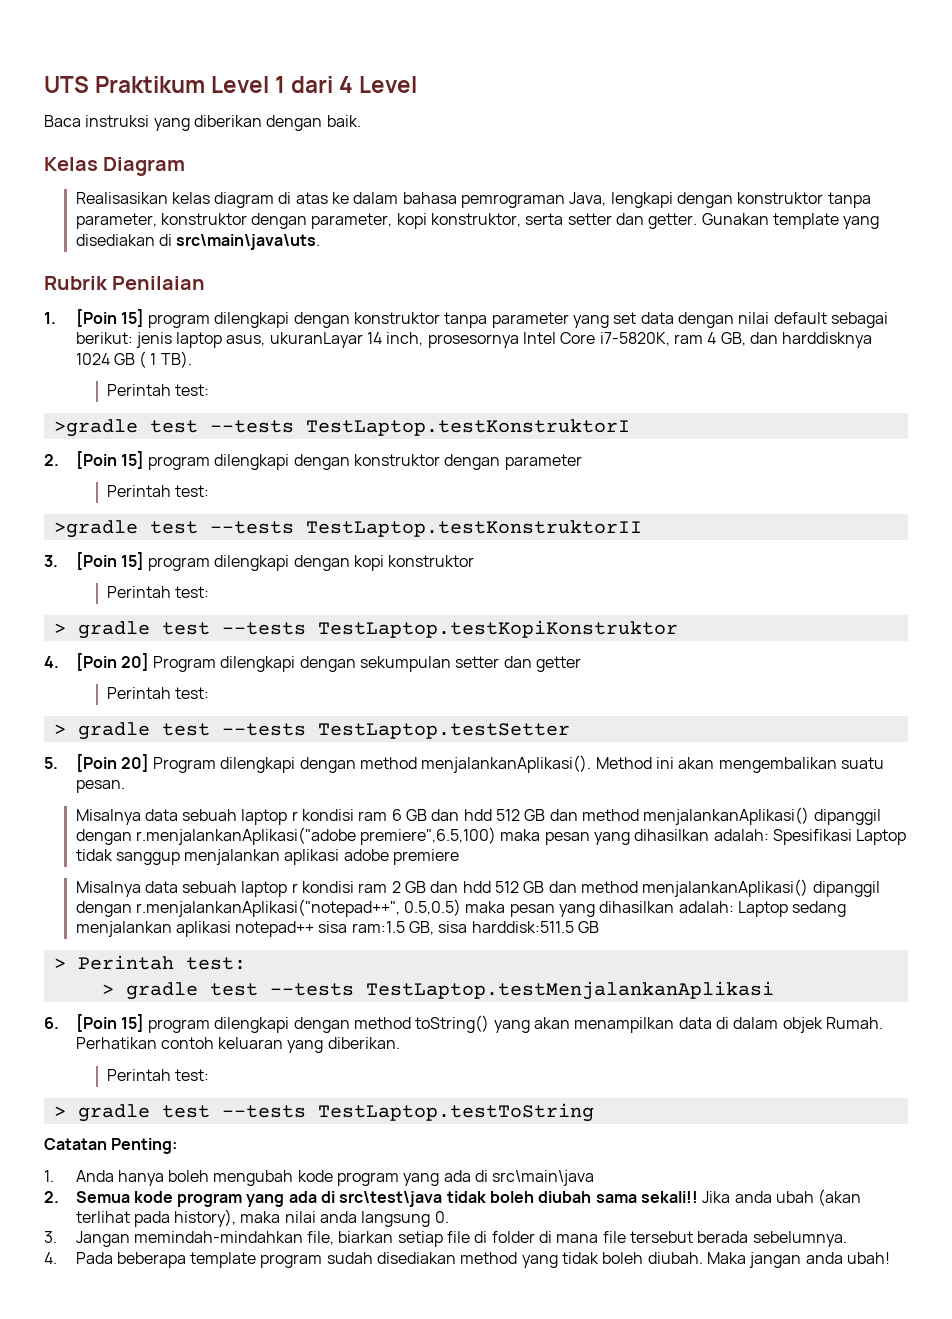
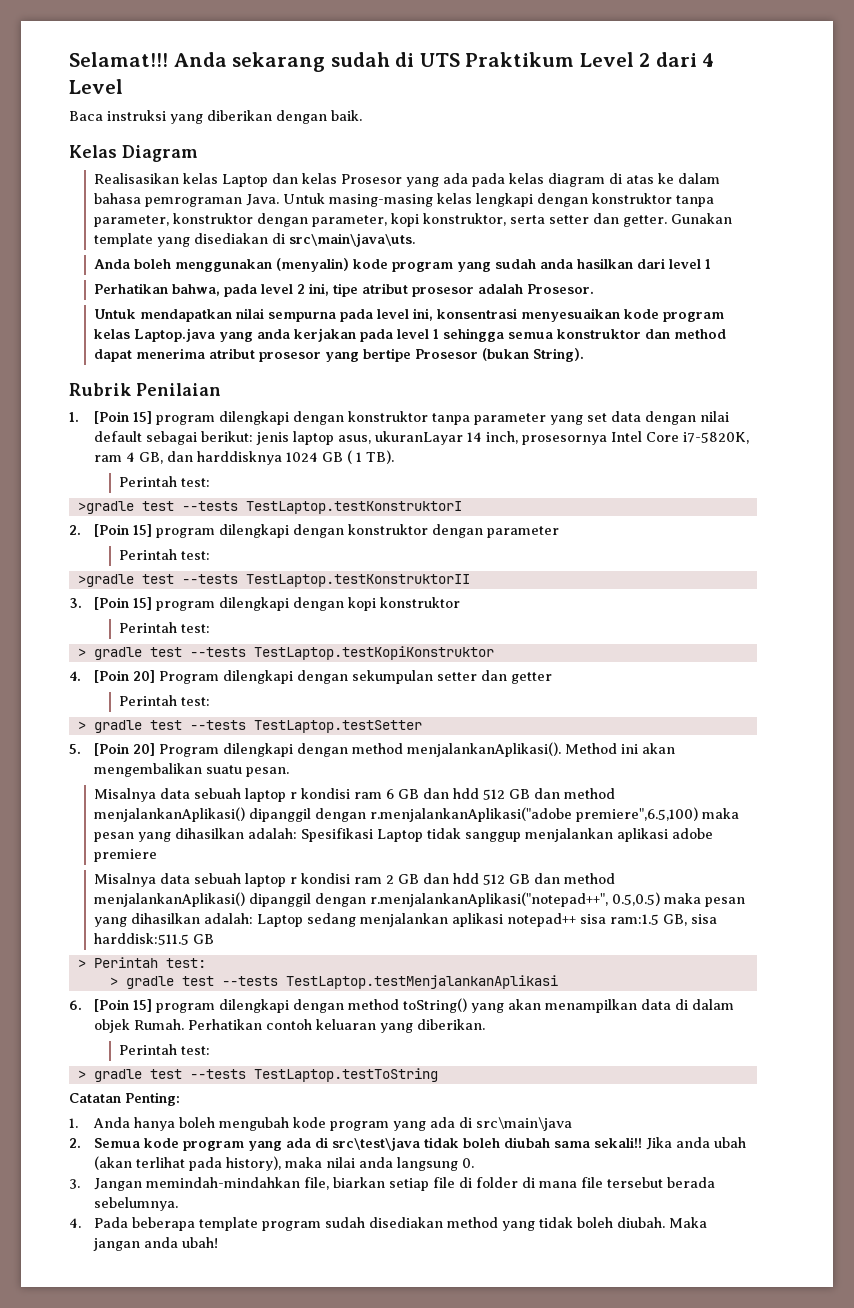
- UTS Praktikum Level 1 dari 4 Level
+ Selamat!!! Anda sekarang sudah di UTS Praktikum Level 2 dari 4 Level
- Realisasikan kelas diagram di atas ke dalam bahasa pemrograman Java, lengkapi dengan konstruktor tanpa parameter, konstruktor dengan parameter, kopi konstruktor, serta setter dan getter.
+ Realisasikan kelas Laptop dan kelas Prosesor yang ada pada kelas diagram di atas ke dalam bahasa pemrograman Java. Untuk masing-masing kelas lengkapi dengan konstruktor tanpa parameter, konstruktor dengan parameter, kopi konstruktor, serta setter dan getter.
+ Anda boleh menggunakan (menyalin) kode program yang sudah anda hasilkan dari level 1
+ Perhatikan bahwa, pada level 2 ini, tipe atribut prosesor adalah Prosesor.
+ Untuk mendapatkan nilai sempurna pada level ini, konsentrasi menyesuaikan kode program kelas Laptop.java yang anda kerjakan pada level 1 sehingga semua konstruktor dan method dapat menerima atribut prosesor yang bertipe Prosesor (bukan String).

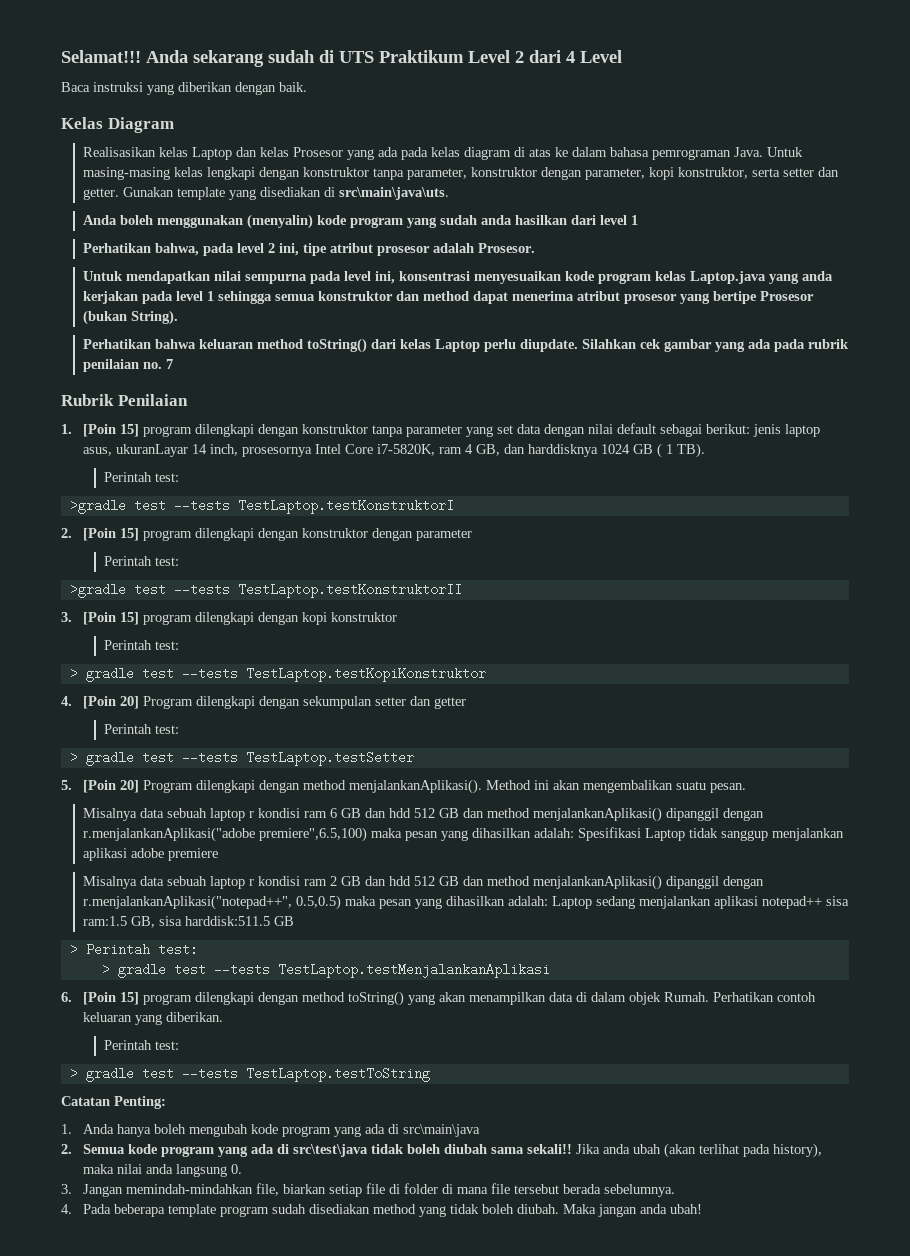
+ Perhatikan bahwa keluaran method toString() dari kelas Laptop perlu diupdate. Silahkan cek gambar yang ada pada rubrik penilaian no. 7

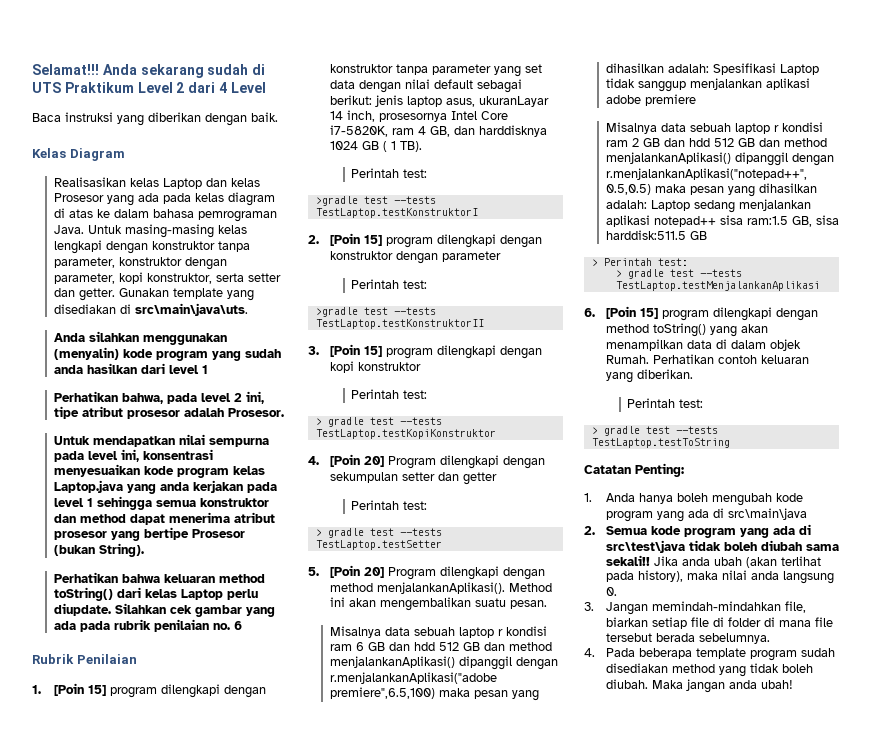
- Anda boleh menggunakan (menyalin) kode program yang sudah anda hasilkan dari level 1
+ Anda silahkan menggunakan (menyalin) kode program yang sudah anda hasilkan dari level 1
- Silahkan cek gambar yang ada pada rubrik penilaian no. 7
+ Silahkan cek gambar yang ada pada rubrik penilaian no. 6

